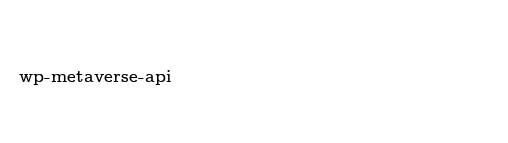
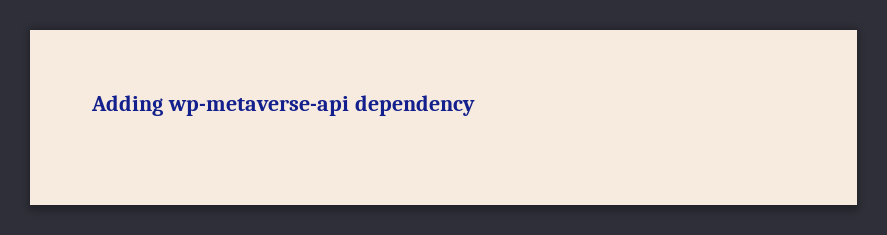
- wp-metaverse-api
+ Adding wp-metaverse-api dependency

